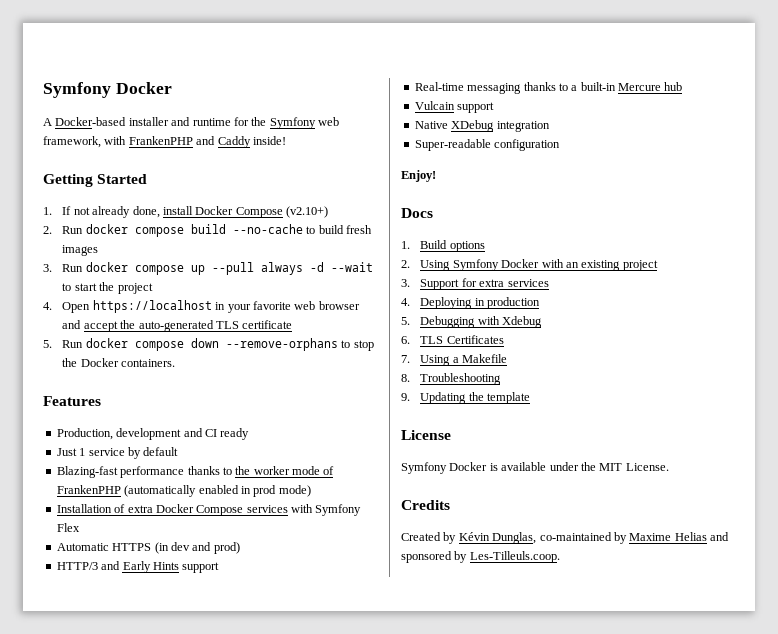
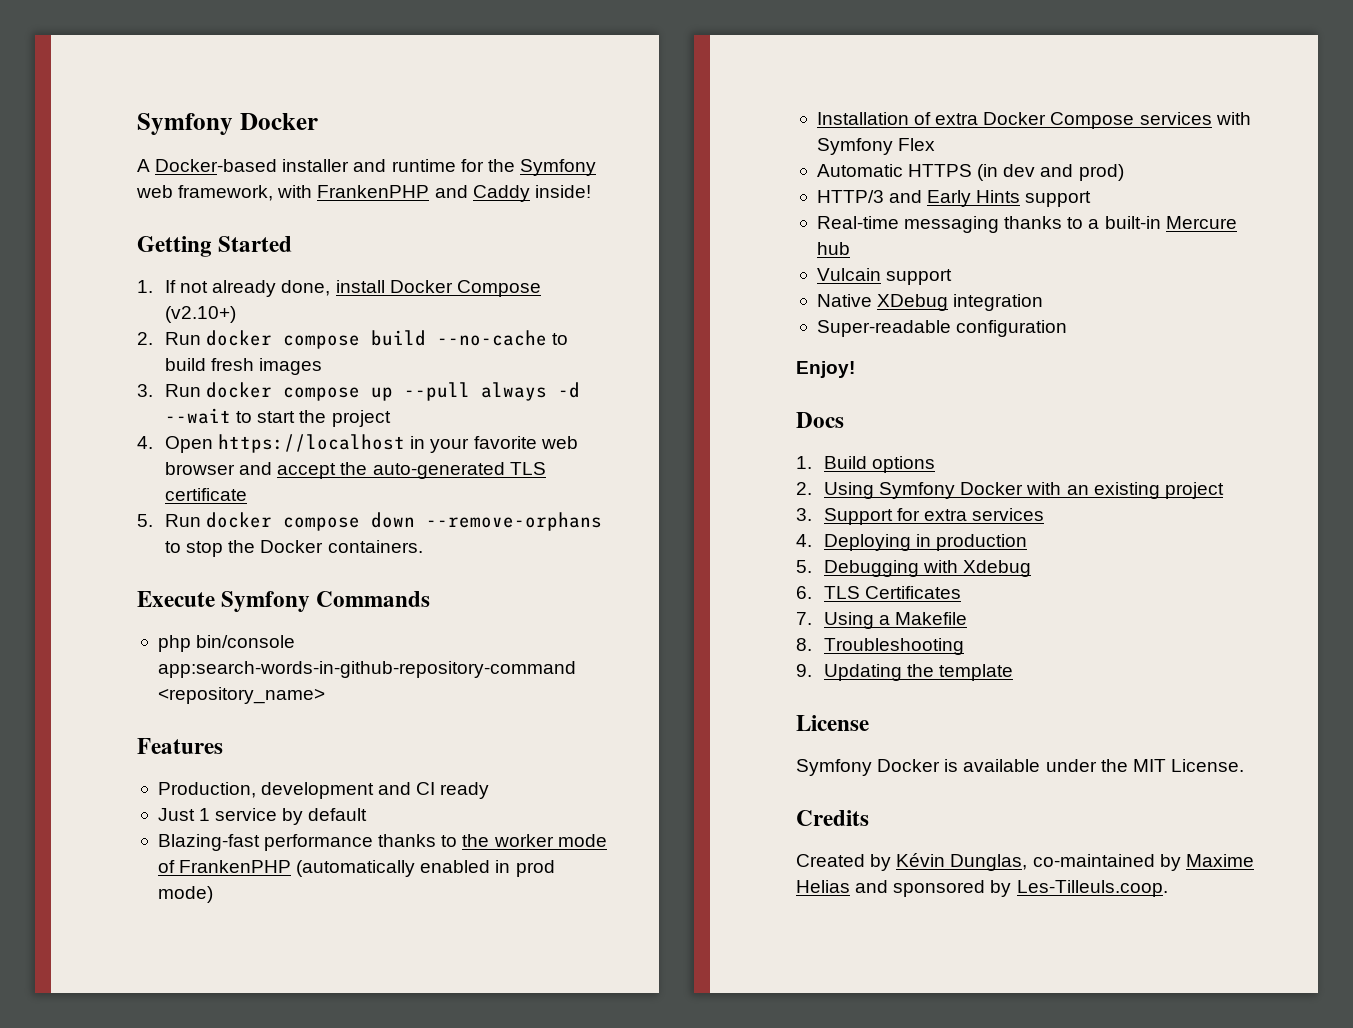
+ Execute Symfony Commands
+ php bin/console app:search-words-in-github-repository-command <repository_name>

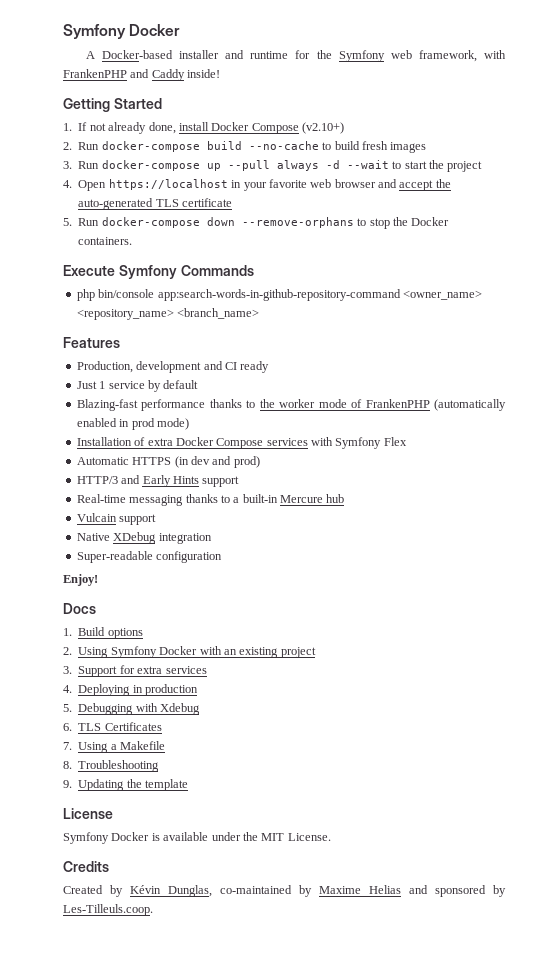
- 2. Run docker compose build --no-cache to build fresh images
+ 2. Run docker-compose build --no-cache to build fresh images
- 3. Run docker compose up --pull always -d --wait to start the project
+ 3. Run docker-compose up --pull always -d --wait to start the project
- 5. Run docker compose down --remove-orphans to stop the Docker containers.
+ 5. Run docker-compose down --remove-orphans to stop the Docker containers.
- php bin/console app:search-words-in-github-repository-command <repository_name>
+ php bin/console app:search-words-in-github-repository-command <owner_name> <repository_name> <branch_name>

